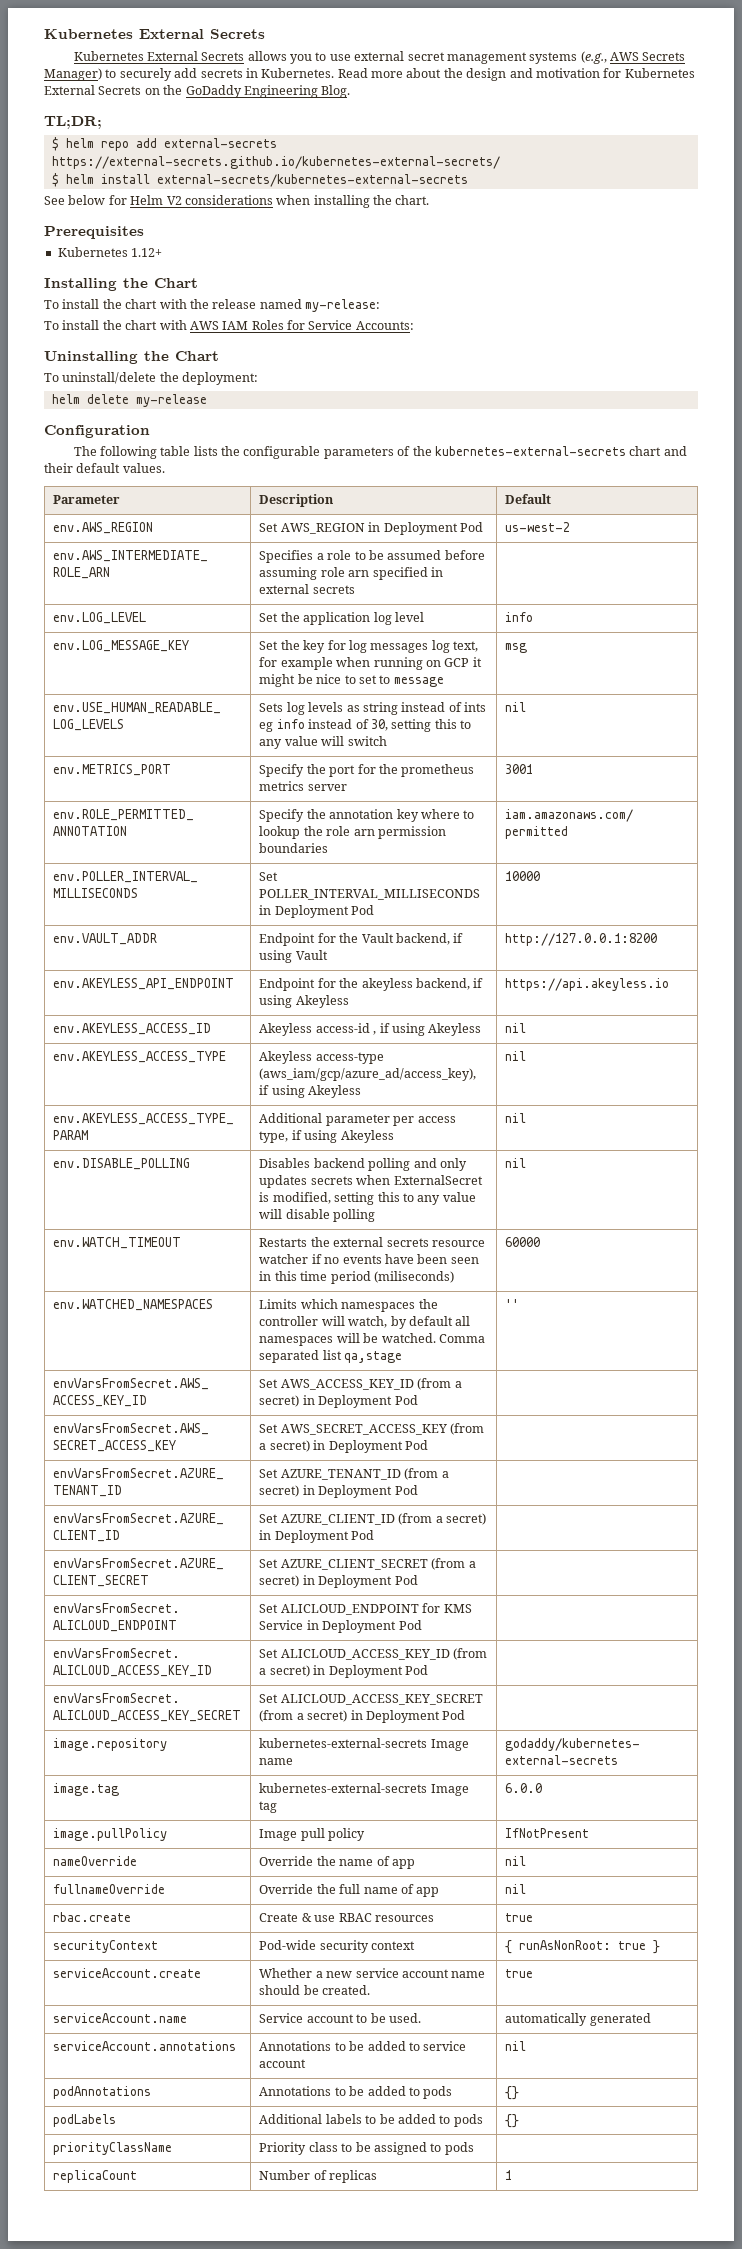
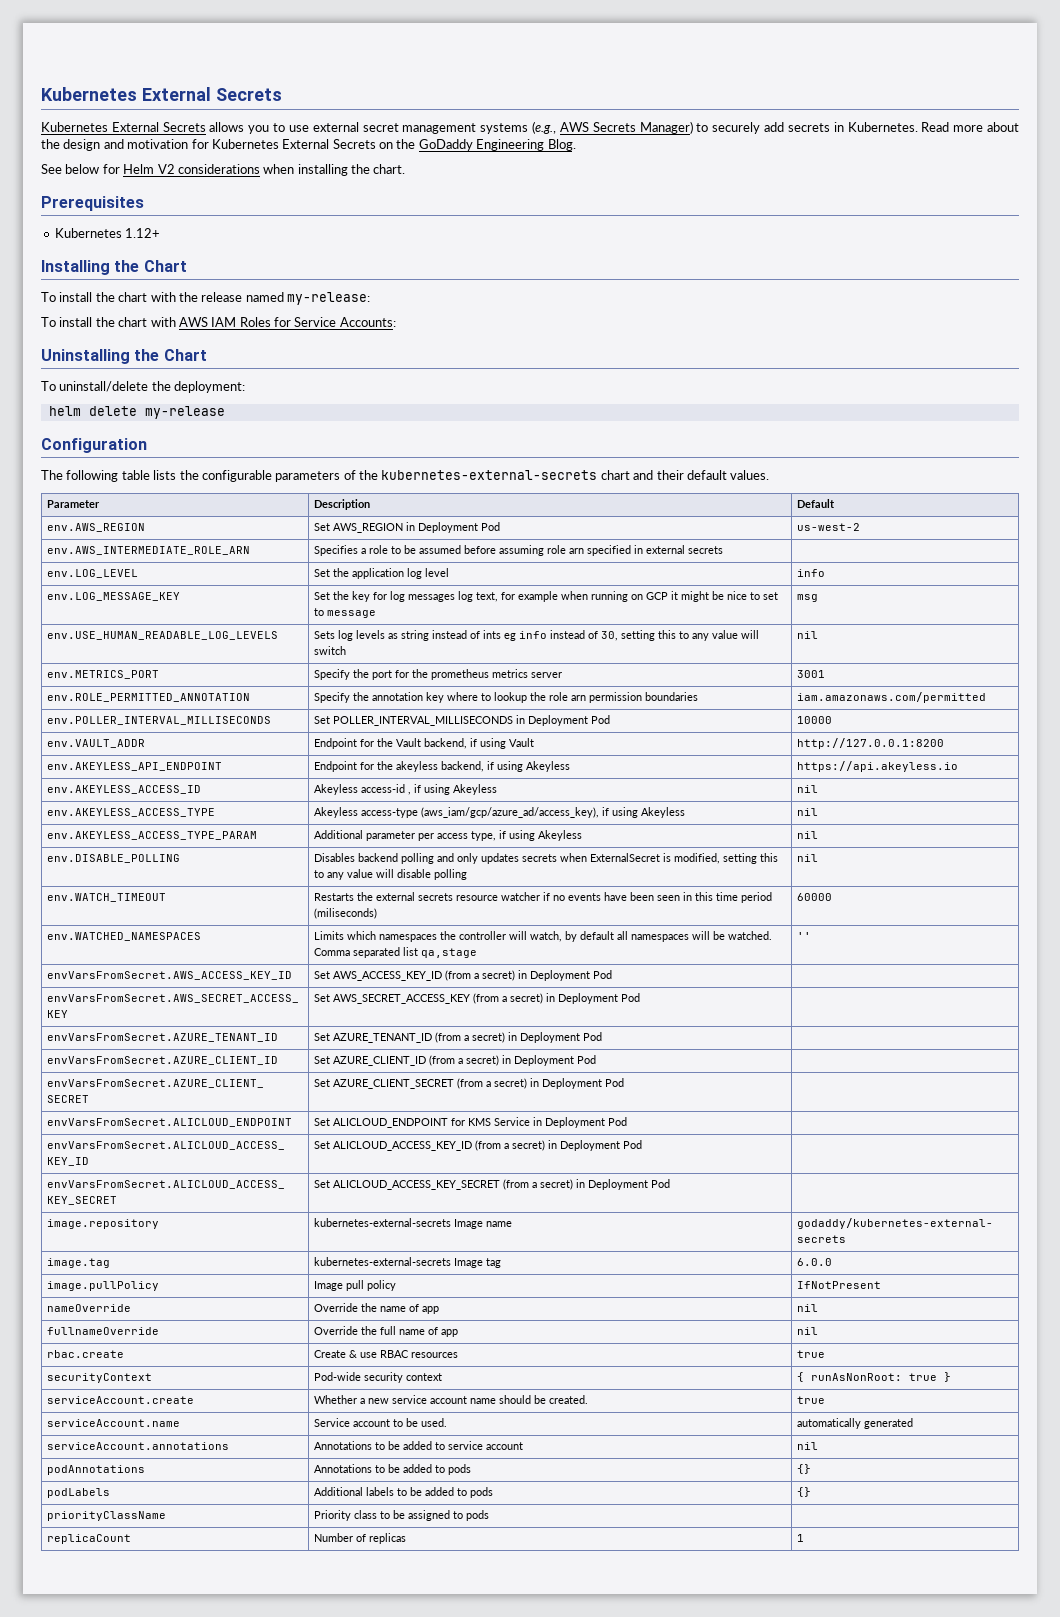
- TL;DR;
- $ helm repo add external-secrets https://external-secrets.github.io/kubernetes-external-secrets/
- $ helm install external-secrets/kubernetes-external-secrets

